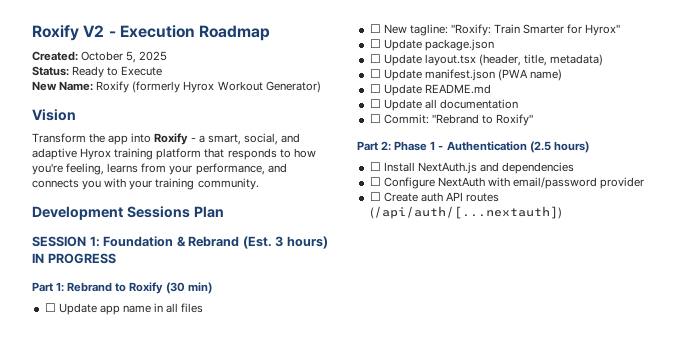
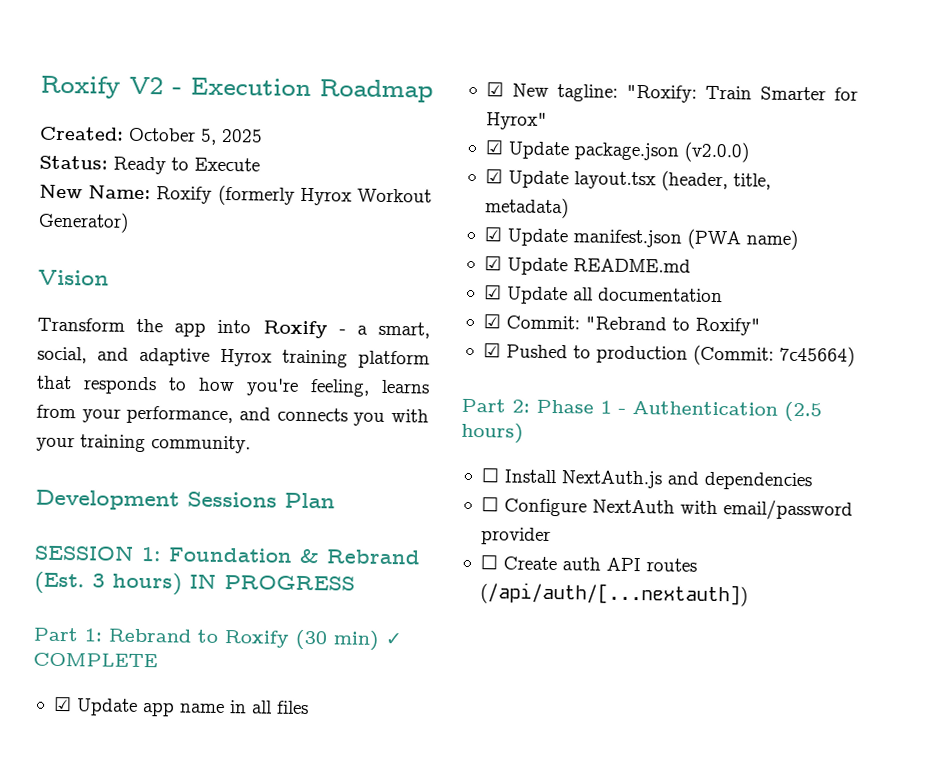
- Part 1: Rebrand to Roxify (30 min)
- ☐ Update app name in all files
+ Part 1: Rebrand to Roxify (30 min) ✓ COMPLETE
+ ☑ Update app name in all files
- ☐ New tagline: "Roxify: Train Smarter for Hyrox"
+ ☑ New tagline: "Roxify: Train Smarter for Hyrox"
- ☐ Update package.json
- ☐ Update layout.tsx (header, title, metadata)
+ ☑ Update package.json (v2.0.0)
+ ☑ Update layout.tsx (header, title, metadata)
- ☐ Update manifest.json (PWA name)
+ ☑ Update manifest.json (PWA name)
- ☐ Update README.md
+ ☑ Update README.md
- ☐ Update all documentation
+ ☑ Update all documentation
- ☐ Commit: "Rebrand to Roxify"
+ ☑ Commit: "Rebrand to Roxify"
+ ☑ Pushed to production (Commit: 7c45664)

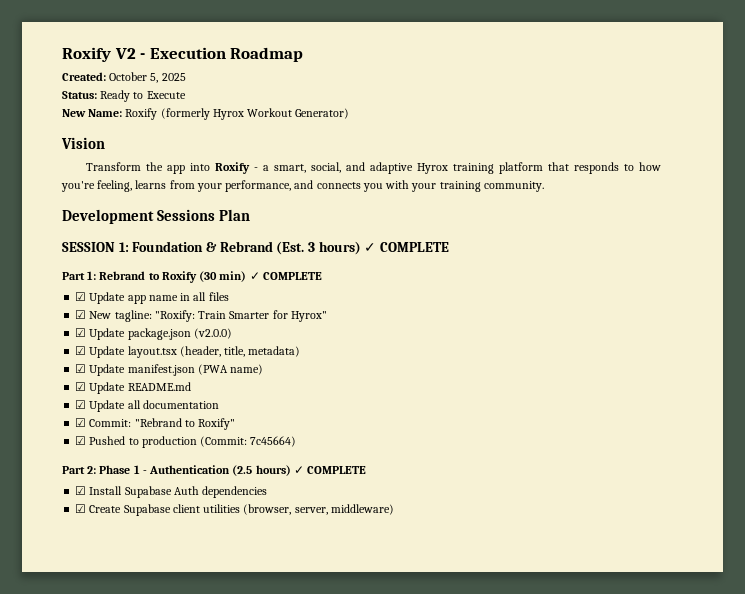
- SESSION 1: Foundation & Rebrand (Est. 3 hours) IN PROGRESS
+ SESSION 1: Foundation & Rebrand (Est. 3 hours) ✓ COMPLETE
- Part 2: Phase 1 - Authentication (2.5 hours)
- ☐ Install NextAuth.js and dependencies
- ☐ Configure NextAuth with email/password provider
- ☐ Create auth API routes (/api/auth/[...nextauth])
+ Part 2: Phase 1 - Authentication (2.5 hours) ✓ COMPLETE
+ ☑ Install Supabase Auth dependencies
+ ☑ Create Supabase client utilities (browser, server, middleware)

